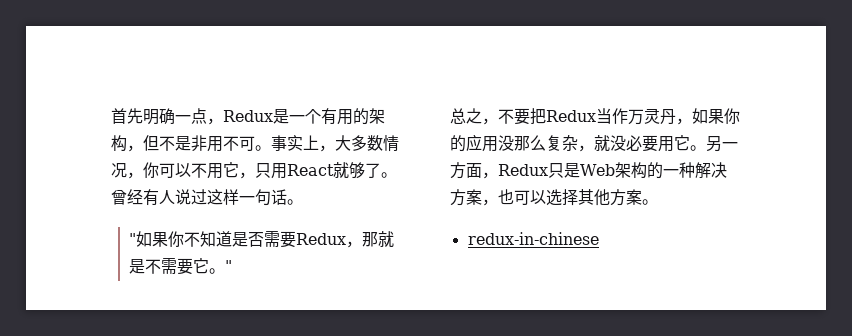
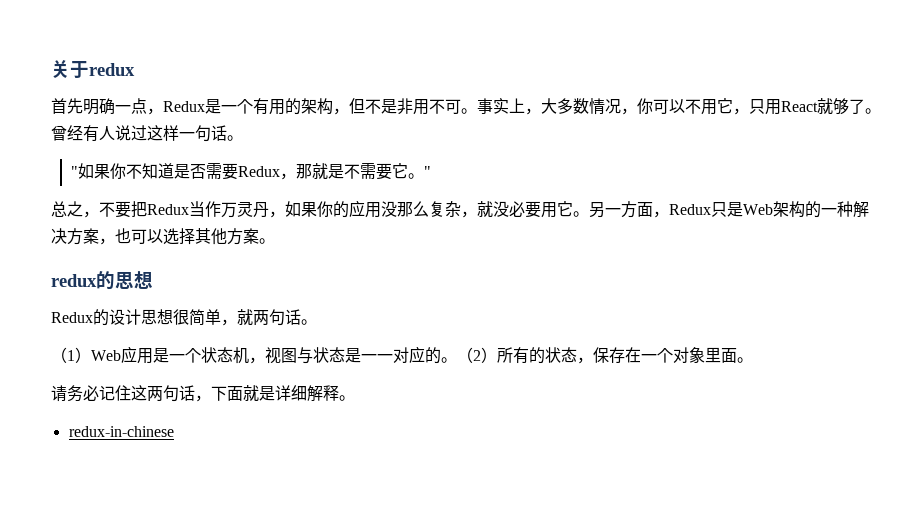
+ 关于redux
+ redux的思想
+ Redux的设计思想很简单，就两句话。
+ （1）Web应用是一个状态机，视图与状态是一一对应的。（2）所有的状态，保存在一个对象里面。
+ 请务必记住这两句话，下面就是详细解释。

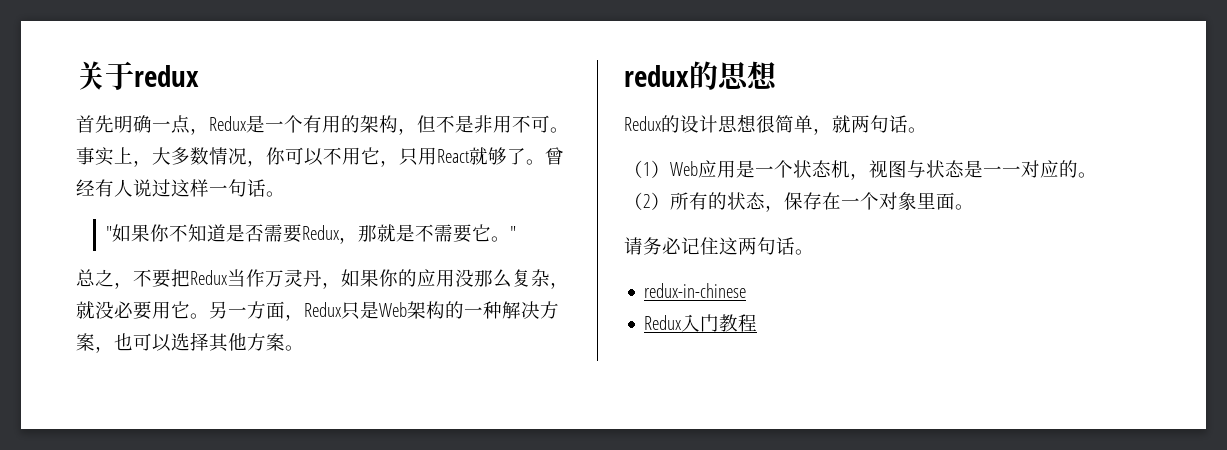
- 请务必记住这两句话，下面就是详细解释。
+ 请务必记住这两句话。
+ Redux入门教程

